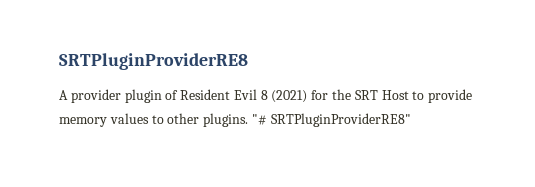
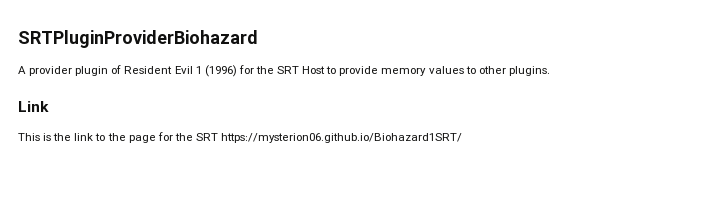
- SRTPluginProviderRE8
+ SRTPluginProviderBiohazard
- A provider plugin of Resident Evil 8 (2021) for the SRT Host to provide memory values to other plugins. "# SRTPluginProviderRE8"
+ A provider plugin of Resident Evil 1 (1996) for the SRT Host to provide memory values to other plugins.
+ Link
+ This is the link to the page for the SRT https://mysterion06.github.io/Biohazard1SRT/

